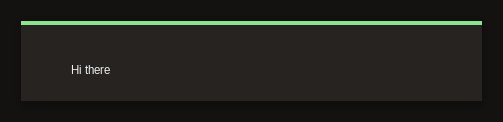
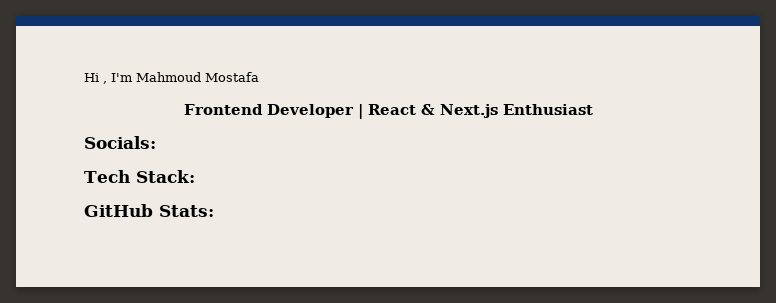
- Hi there
+ Hi , I'm Mahmoud Mostafa
+ Frontend Developer | React & Next.js Enthusiast
+ Socials:
+ Tech Stack:
+ GitHub Stats:

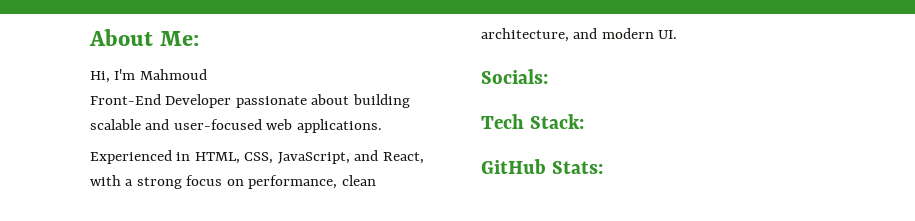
- Hi , I'm Mahmoud Mostafa
- Frontend Developer | React & Next.js Enthusiast
+ About Me:
+ Hi, I'm Mahmoud
+ Front-End Developer passionate about building scalable and user-focused web applications.
+ Experienced in HTML, CSS, JavaScript, and React, with a strong focus on performance, clean architecture, and modern UI.

